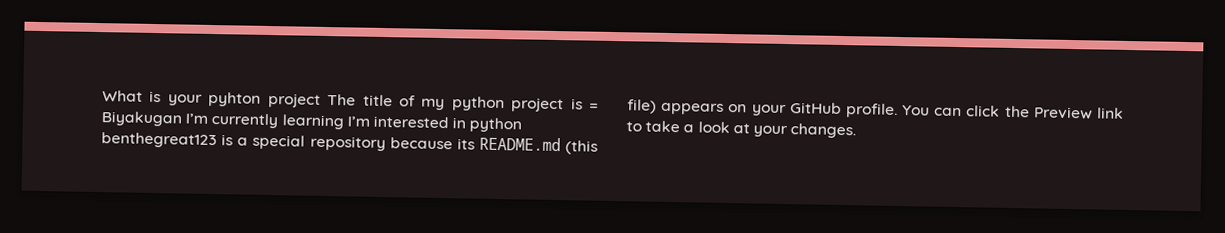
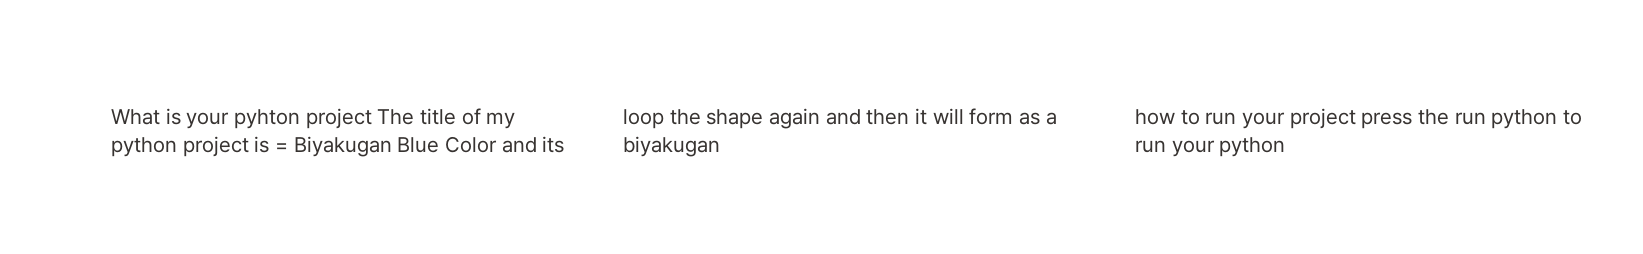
- What is your pyhton project The title of my python project is = Biyakugan I’m currently learning I’m interested in python benthegreat123 is a special repository because its README.md (this file) appears on your GitHub profile. You can click the Preview link to take a look at your changes.
+ What is your pyhton project The title of my python project is = Biyakugan Blue Color and its loop the shape again and then it will form as a biyakugan
+ how to run your project press the run python to run your python

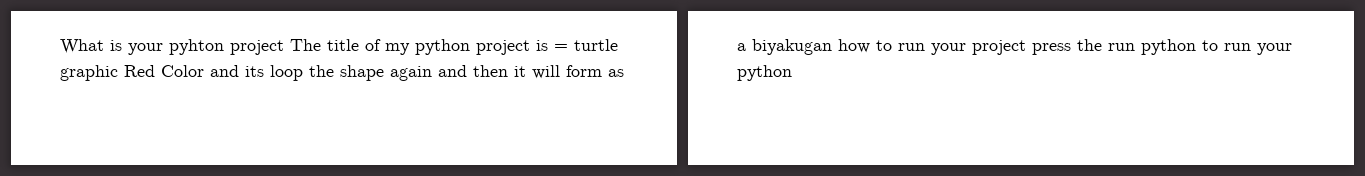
- What is your pyhton project The title of my python project is = Biyakugan Blue Color and its loop the shape again and then it will form as a biyakugan
- how to run your project press the run python to run your python
+ What is your pyhton project The title of my python project is = turtle graphic Red Color and its loop the shape again and then it will form as a biyakugan how to run your project press the run python to run your python

